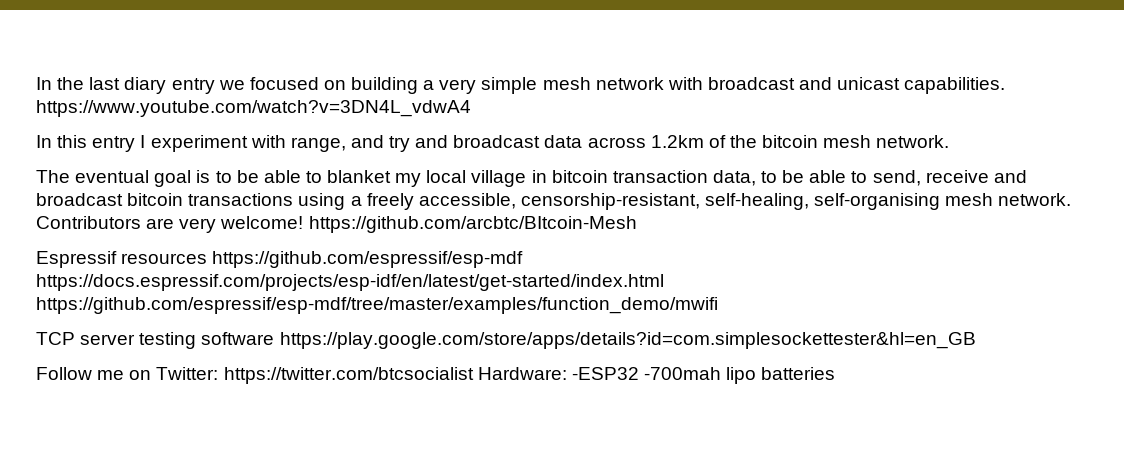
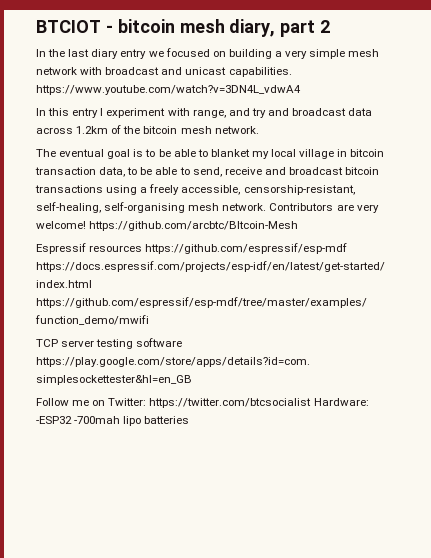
+ BTCIOT - bitcoin mesh diary, part 2

